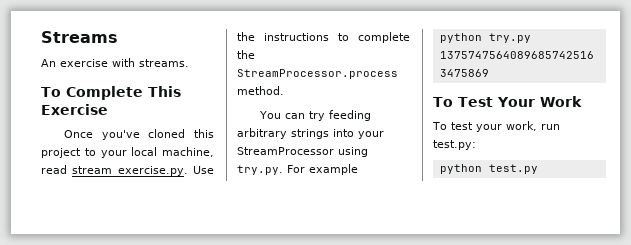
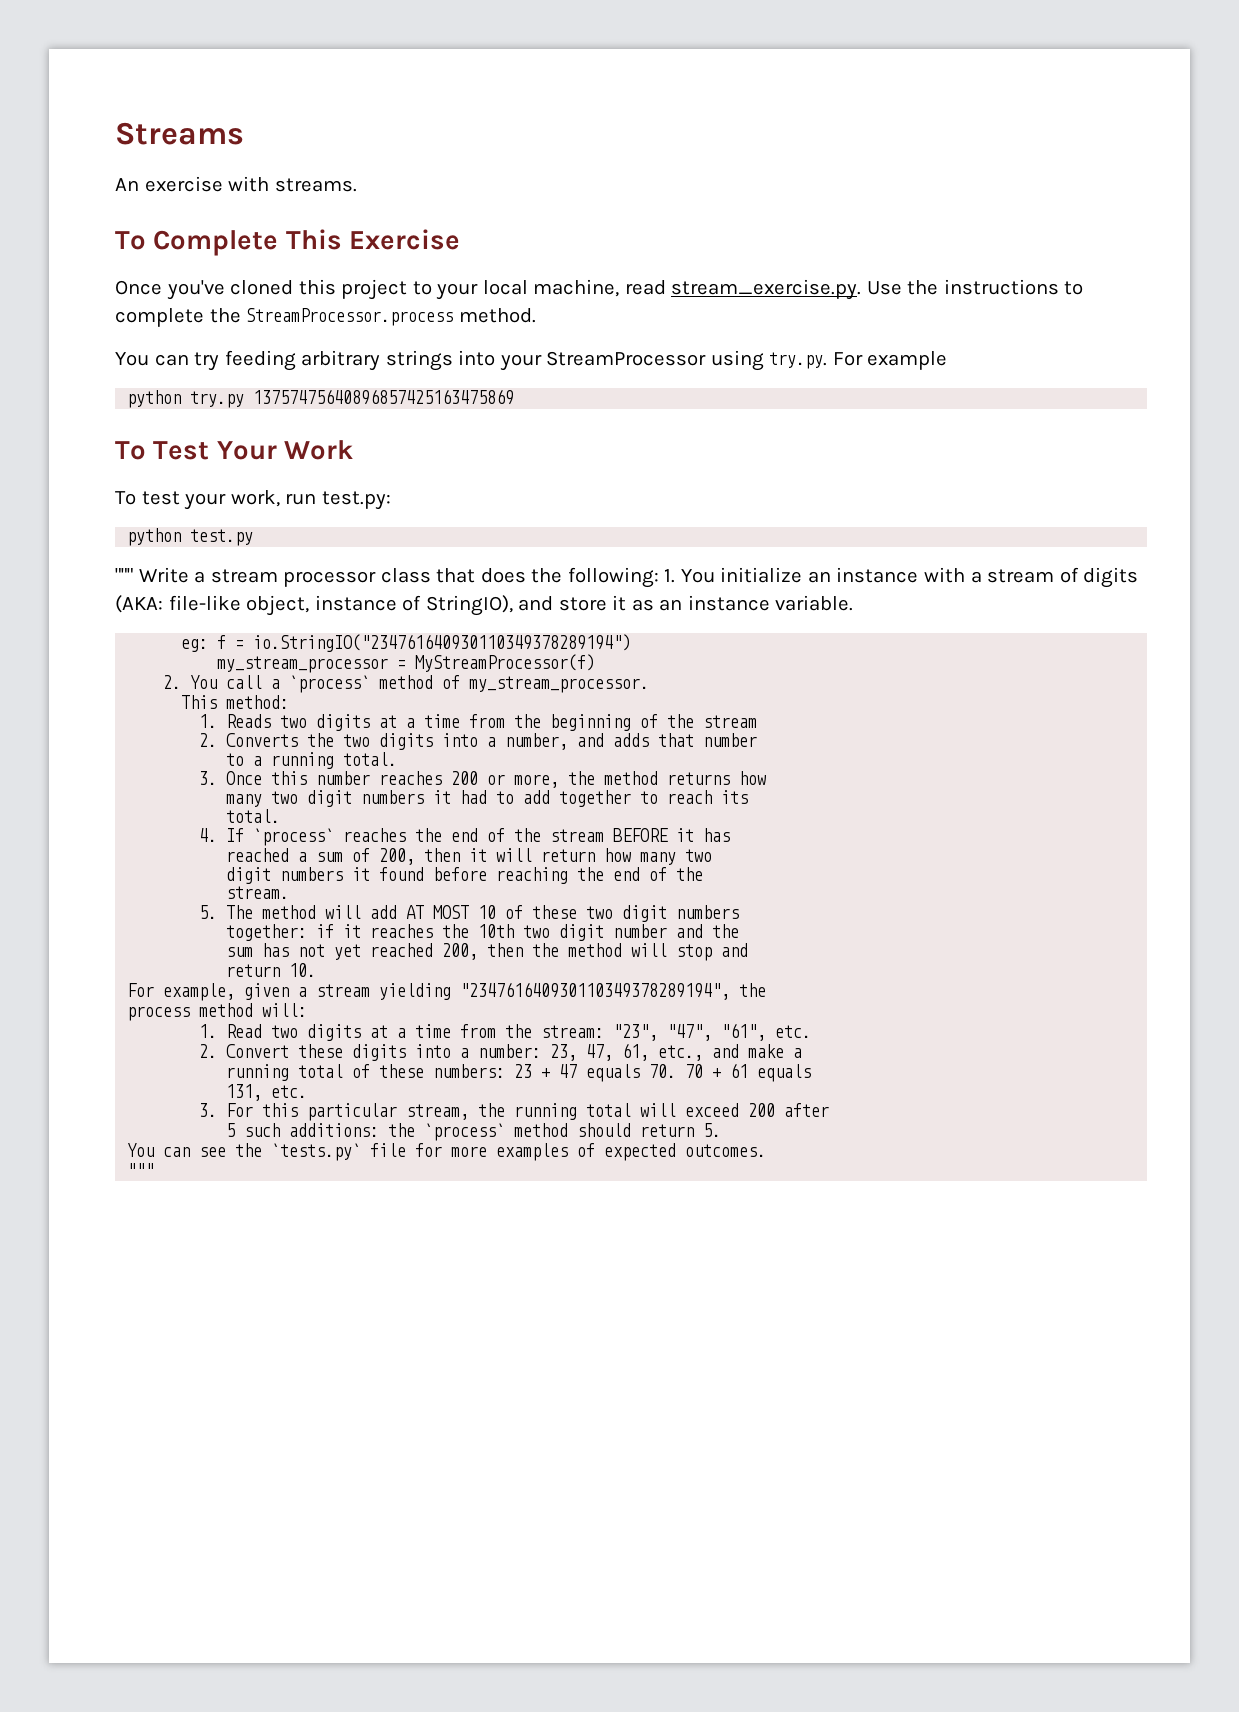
+ """ Write a stream processor class that does the following: 1. You initialize an instance with a stream of digits (AKA: file-like object, instance of StringIO), and store it as an instance variable.
+ eg: f = io.StringIO("234761640930110349378289194")
+ my_stream_processor = MyStreamProcessor(f)
+ 2. You call a `process` method of my_stream_processor.
+ This method:
+ 1. Reads two digits at a time from the beginning of the stream
+ 2. Converts the two digits into a number, and adds that number
+ to a running total.
+ 3. Once this number reaches 200 or more, the method returns how
+ many two digit numbers it had to add together to reach its
+ total.
+ 4. If `process` reaches the end of the stream BEFORE it has
+ reached a sum of 200, then it will return how many two
+ digit numbers it found before reaching the end of the
+ stream.
+ 5. The method will add AT MOST 10 of these two digit numbers
+ together: if it reaches the 10th two digit number and the
+ sum has not yet reached 200, then the method will stop and
+ return 10.
+ For example, given a stream yielding "234761640930110349378289194", the
+ process method will:
+ 1. Read two digits at a time from the stream: "23", "47", "61", etc.
+ 2. Convert these digits into a number: 23, 47, 61, etc., and make a
+ running total of these numbers: 23 + 47 equals 70. 70 + 61 equals
+ 131, etc.
+ 3. For this particular stream, the running total will exceed 200 after
+ 5 such additions: the `process` method should return 5.
+ You can see the `tests.py` file for more examples of expected outcomes.
+ """

